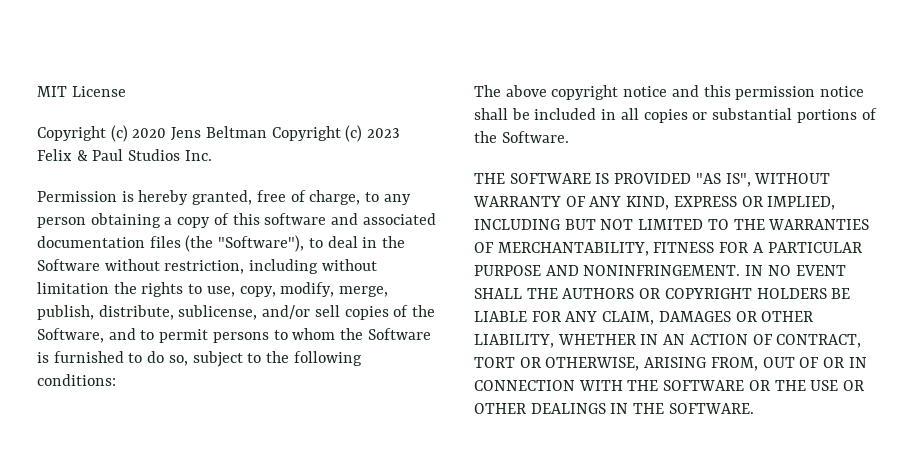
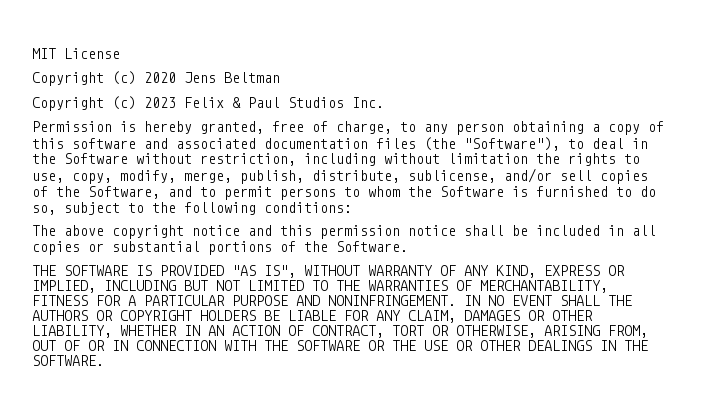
- Copyright (c) 2020 Jens Beltman Copyright (c) 2023 Felix & Paul Studios Inc.
+ Copyright (c) 2020 Jens Beltman
+ Copyright (c) 2023 Felix & Paul Studios Inc.

